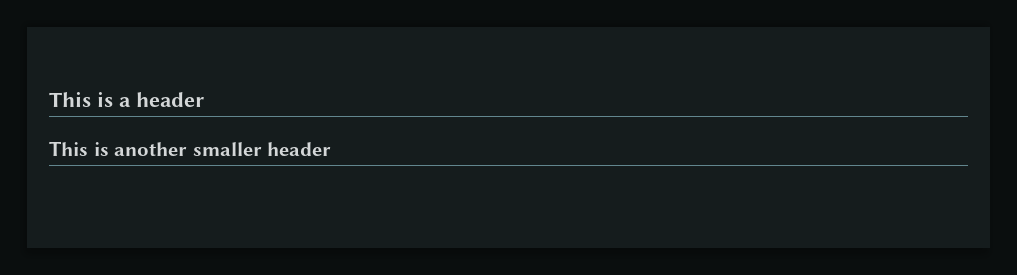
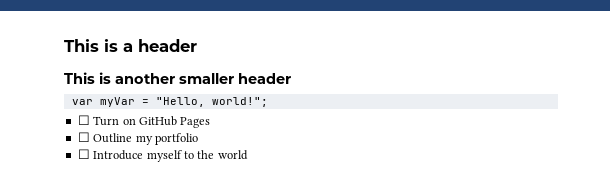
+ var myVar = "Hello, world!";
+ ☐ Turn on GitHub Pages
+ ☐ Outline my portfolio
+ ☐ Introduce myself to the world

